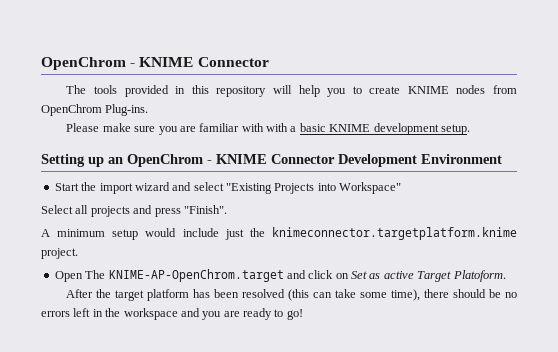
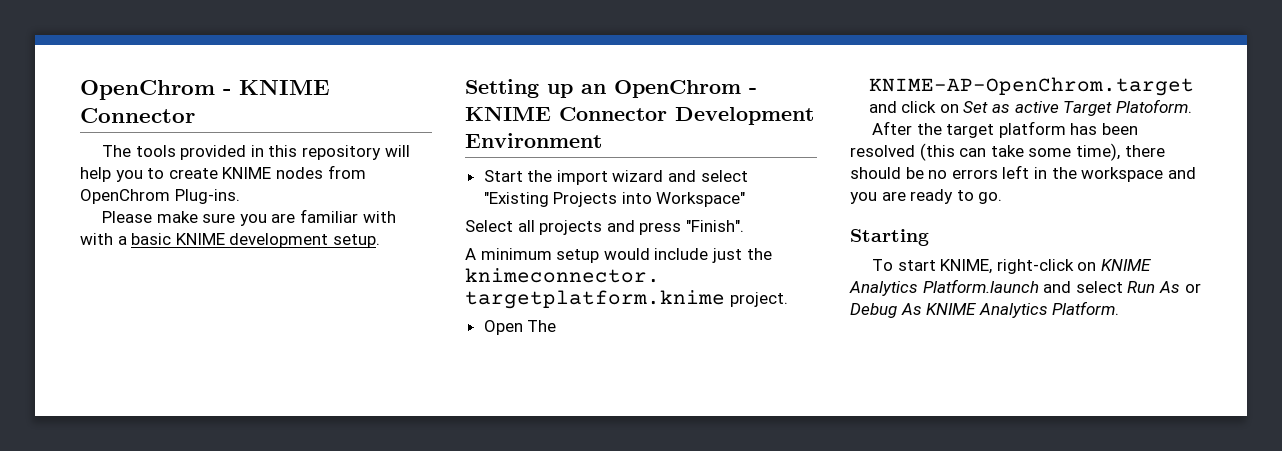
- After the target platform has been resolved (this can take some time), there should be no errors left in the workspace and you are ready to go!
+ After the target platform has been resolved (this can take some time), there should be no errors left in the workspace and you are ready to go.
+ Starting
+ To start KNIME, right-click on KNIME Analytics Platform.launch and select Run As or Debug As KNIME Analytics Platform.

